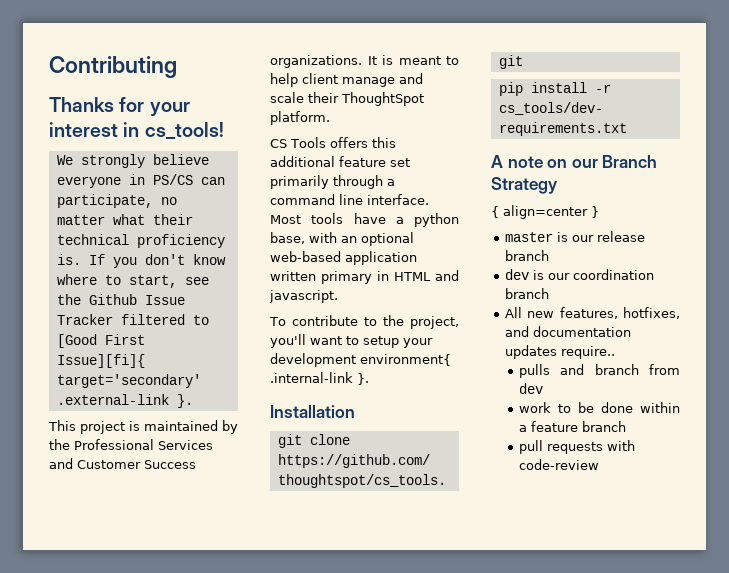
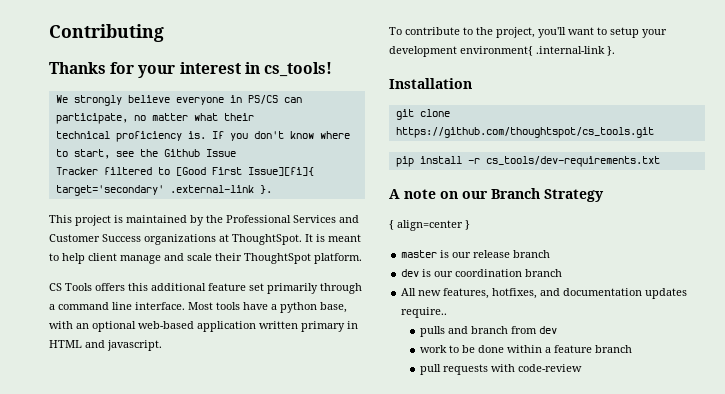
- This project is maintained by the Professional Services and Customer Success organizations.
+ This project is maintained by the Professional Services and Customer Success organizations at ThoughtSpot.

